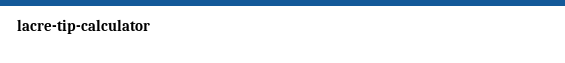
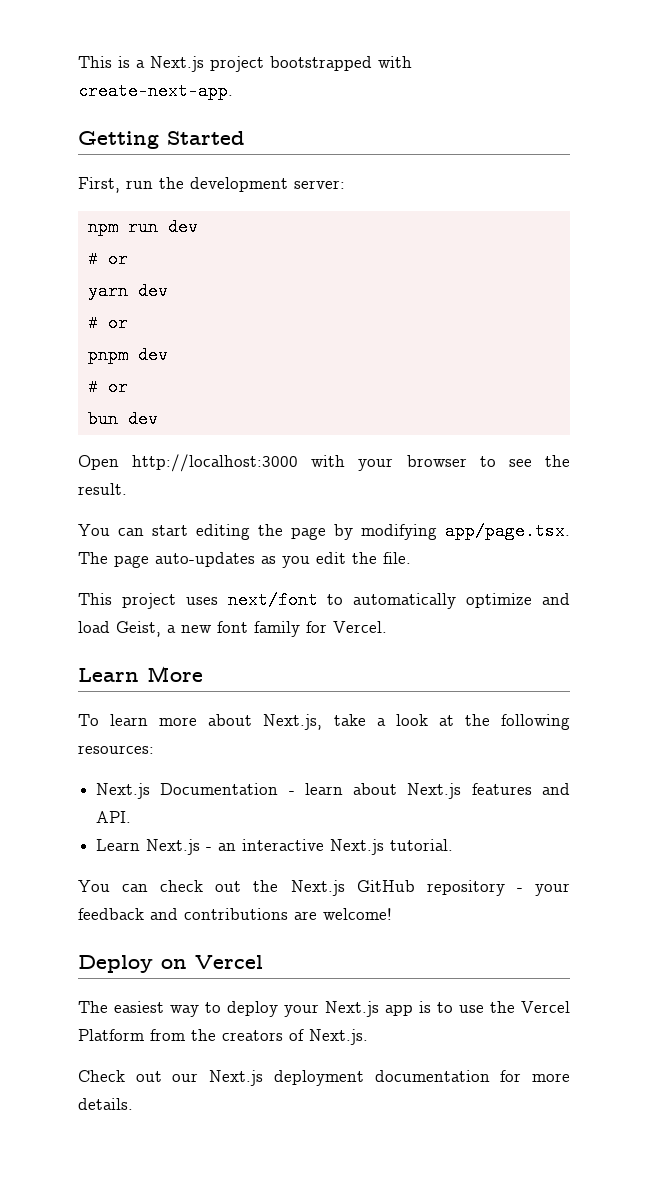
- lacre-tip-calculator
+ This is a Next.js project bootstrapped with create-next-app.
+ Getting Started
+ First, run the development server:
+ npm run dev
+ # or
+ yarn dev
+ # or
+ pnpm dev
+ # or
+ bun dev
+ Open http://localhost:3000 with your browser to see the result.
+ You can start editing the page by modifying app/page.tsx. The page auto-updates as you edit the file.
+ This project uses next/font to automatically optimize and load Geist, a new font family for Vercel.
+ Learn More
+ To learn more about Next.js, take a look at the following resources:
+ Next.js Documentation - learn about Next.js features and API.
+ Learn Next.js - an interactive Next.js tutorial.
+ You can check out the Next.js GitHub repository - your feedback and contributions are welcome!
+ Deploy on Vercel
+ The easiest way to deploy your Next.js app is to use the Vercel Platform from the creators of Next.js.
+ Check out our Next.js deployment documentation for more details.

